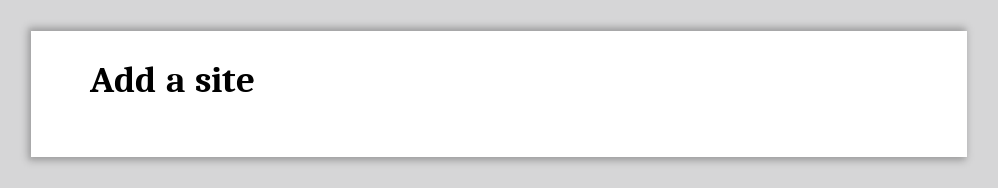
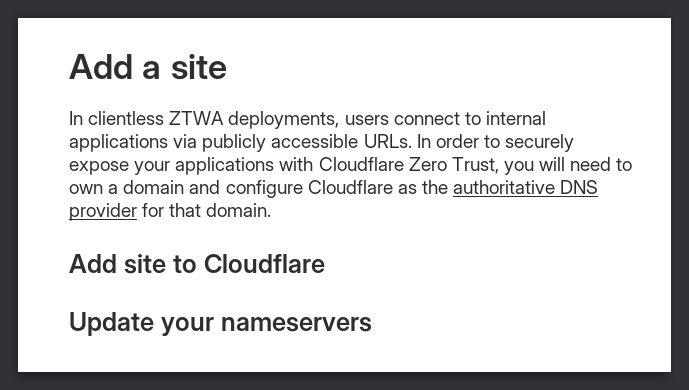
+ In clientless ZTWA deployments, users connect to internal applications via publicly accessible URLs. In order to securely expose your applications with Cloudflare Zero Trust, you will need to own a domain and configure Cloudflare as the authoritative DNS provider for that domain.
+ Add site to Cloudflare
+ Update your nameservers

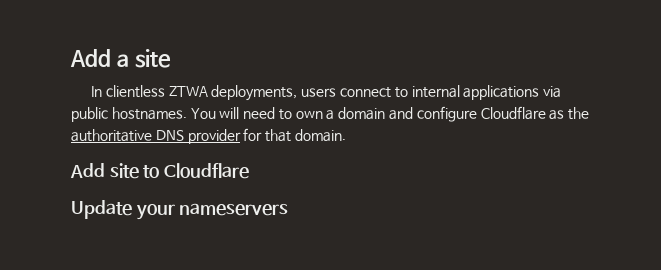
- In clientless ZTWA deployments, users connect to internal applications via publicly accessible URLs. In order to securely expose your applications with Cloudflare Zero Trust, you will need to own a domain and configure Cloudflare as the authoritative DNS provider for that domain.
+ In clientless ZTWA deployments, users connect to internal applications via public hostnames. You will need to own a domain and configure Cloudflare as the authoritative DNS provider for that domain.

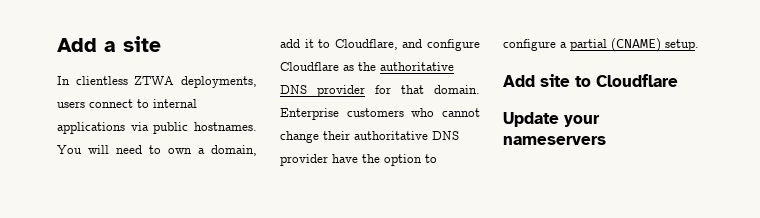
- You will need to own a domain and configure Cloudflare as the authoritative DNS provider for that domain.
+ You will need to own a domain, add it to Cloudflare, and configure Cloudflare as the authoritative DNS provider for that domain. Enterprise customers who cannot change their authoritative DNS provider have the option to configure a partial (CNAME) setup.

